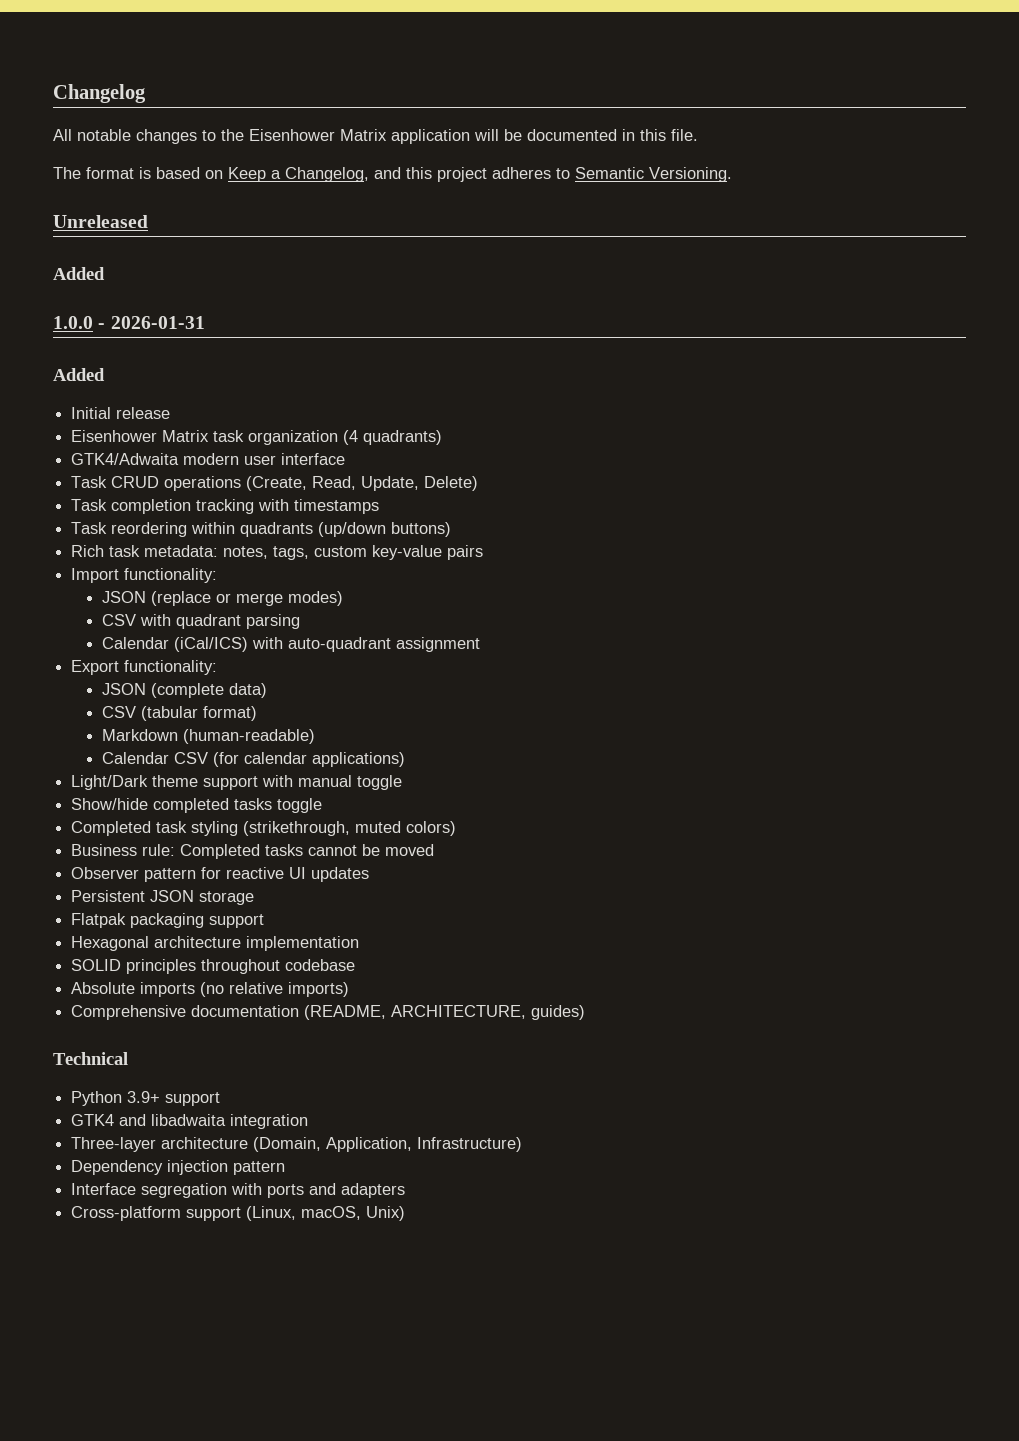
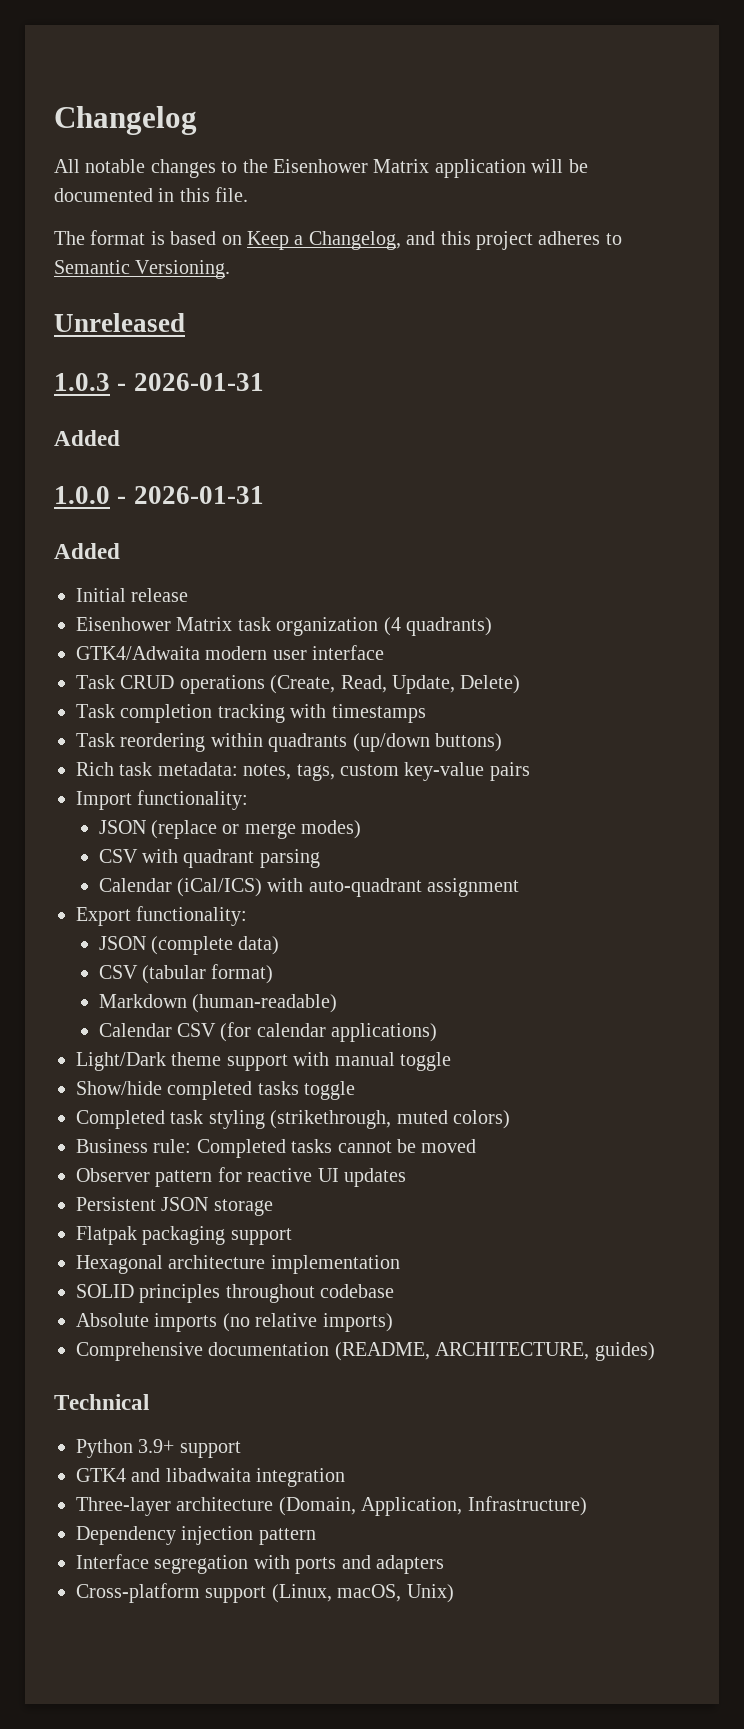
+ 1.0.3 - 2026-01-31

